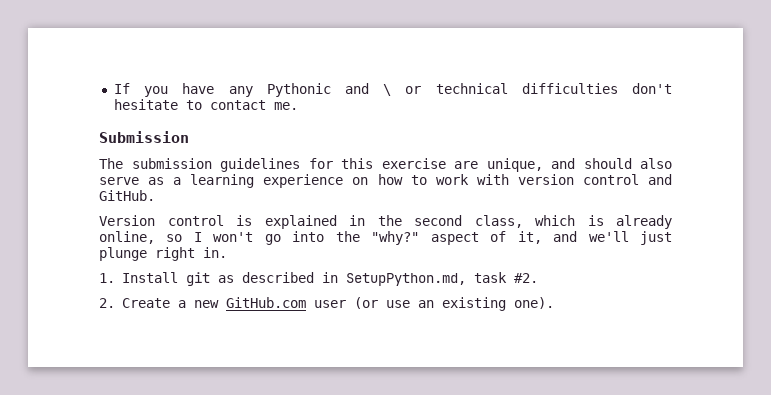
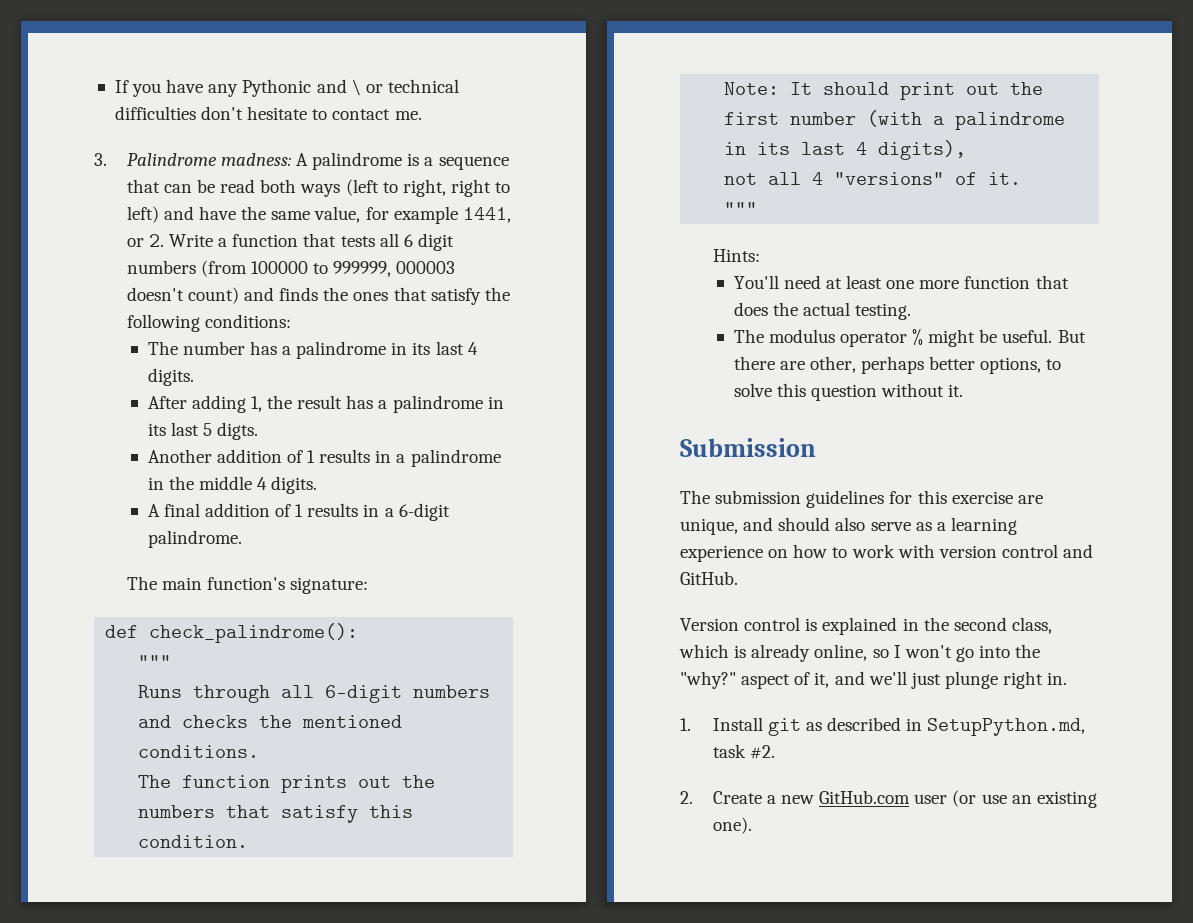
+ 3. Palindrome madness: A palindrome is a sequence that can be read both ways (left to right, right to left) and have the same value, for example 1441, or 2. Write a function that tests all 6 digit numbers (from 100000 to 999999, 000003 doesn't count) and finds the ones that satisfy the following conditions:
+ The number has a palindrome in its last 4 digits.
+ After adding 1, the result has a palindrome in its last 5 digts.
+ Another addition of 1 results in a palindrome in the middle 4 digits.
+ A final addition of 1 results in a 6-digit palindrome.
+ The main function's signature:
+ def check_palindrome():
+ """
+ Runs through all 6-digit numbers and checks the mentioned conditions.
+ The function prints out the numbers that satisfy this condition.
+ Note: It should print out the first number (with a palindrome in its last 4 digits),
+ not all 4 "versions" of it.
+ """
+ Hints:
+ You'll need at least one more function that does the actual testing.
+ The modulus operator % might be useful. But there are other, perhaps better options, to solve this question without it.

